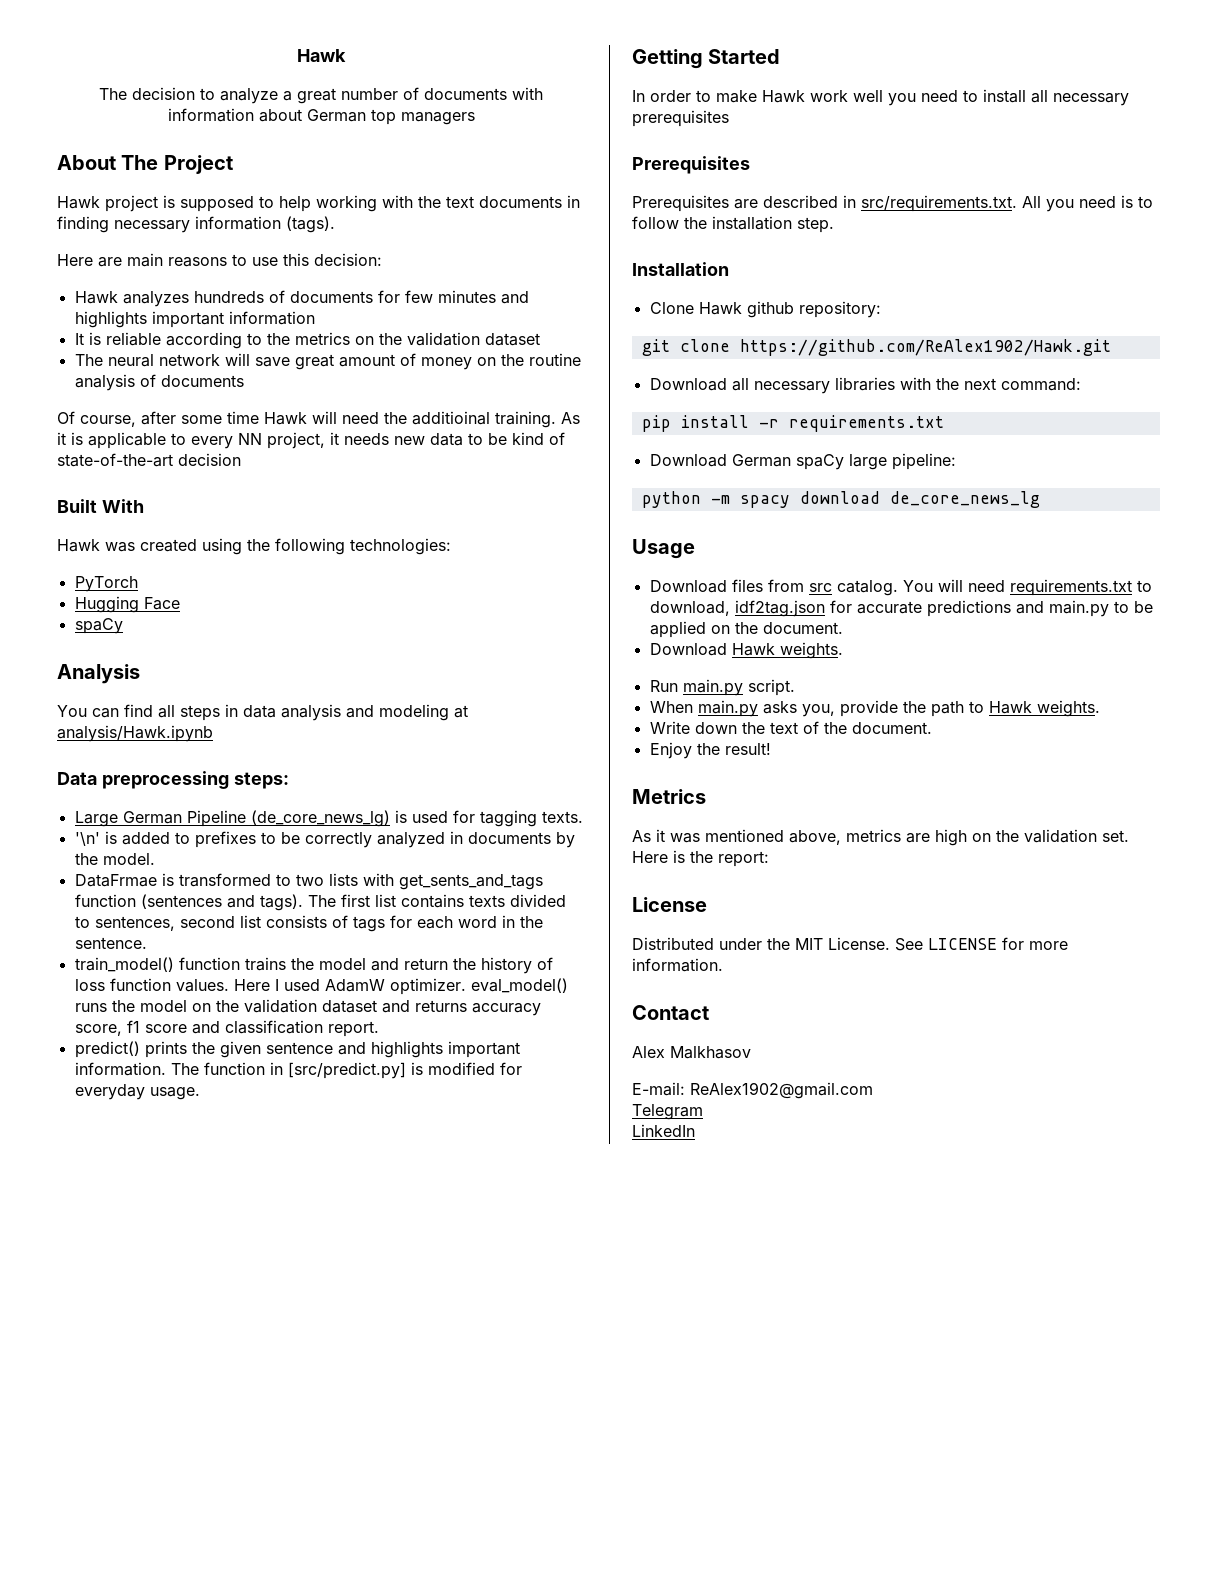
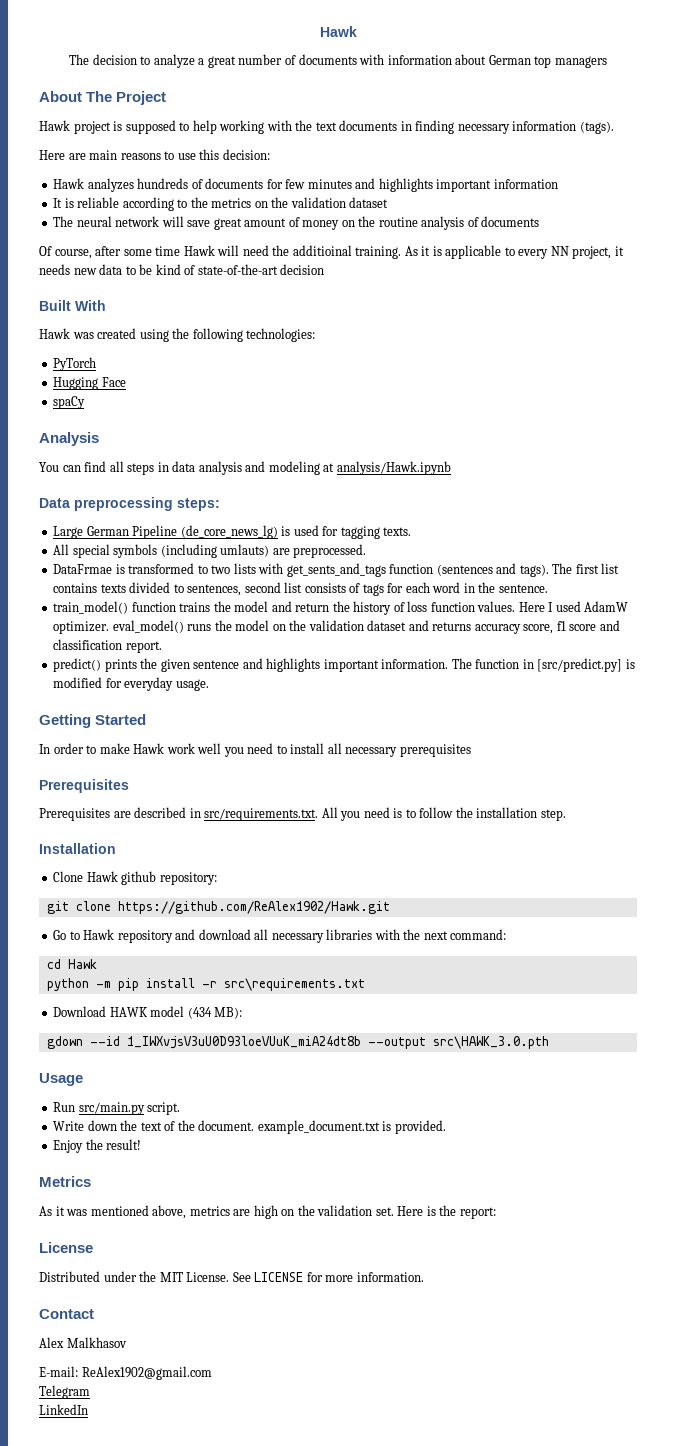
- '\n' is added to prefixes to be correctly analyzed in documents by the model.
+ All special symbols (including umlauts) are preprocessed.
- Download all necessary libraries with the next command:
+ Go to Hawk repository and download all necessary libraries with the next command:
- pip install -r requirements.txt
- Download German spaCy large pipeline:
- python -m spacy download de_core_news_lg
+ cd Hawk
+ python -m pip install -r src\requirements.txt
+ Download HAWK model (434 MB):
+ gdown --id 1_IWXvjsV3uU0D93loeVUuK_miA24dt8b --output src\HAWK_3.0.pth
  Usage
- Download files from src catalog. You will need requirements.txt to download, idf2tag.json for accurate predictions and main.py to be applied on the document.
- Download Hawk weights.
- Run main.py script.
+ Run src/main.py script.
- When main.py asks you, provide the path to Hawk weights.
- Write down the text of the document.
+ Write down the text of the document. example_document.txt is provided.

